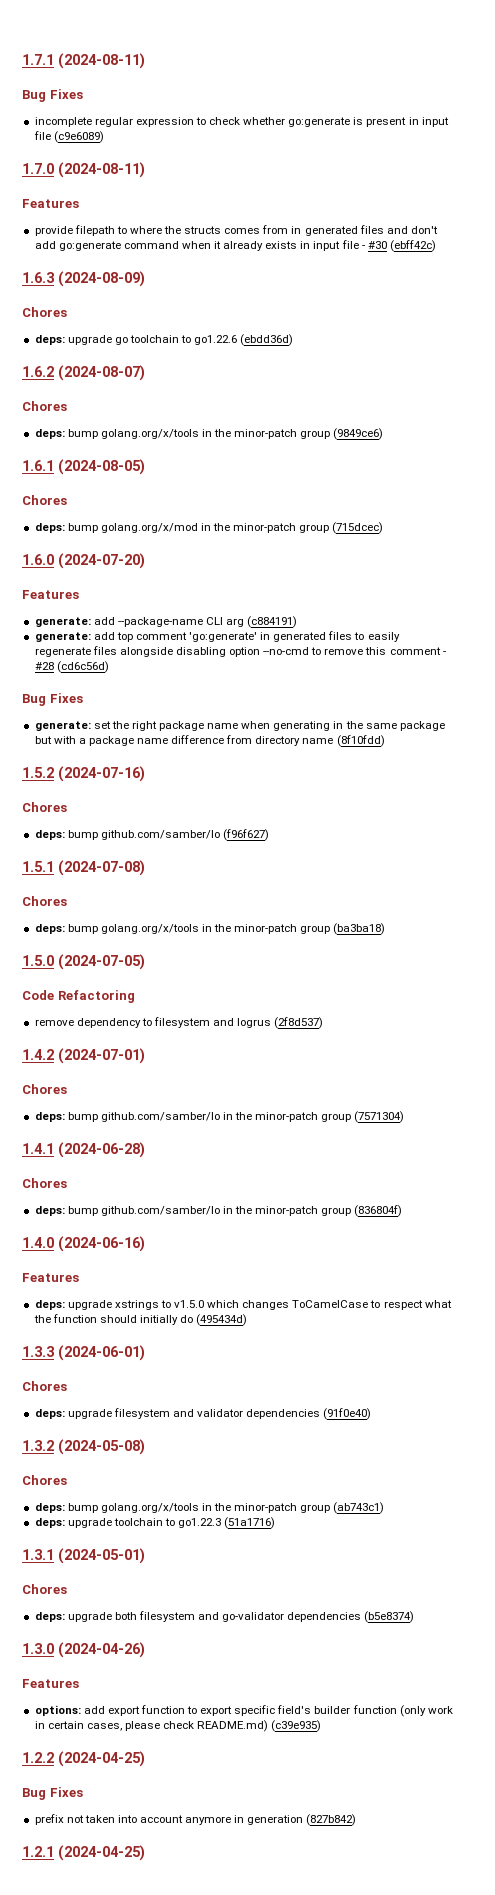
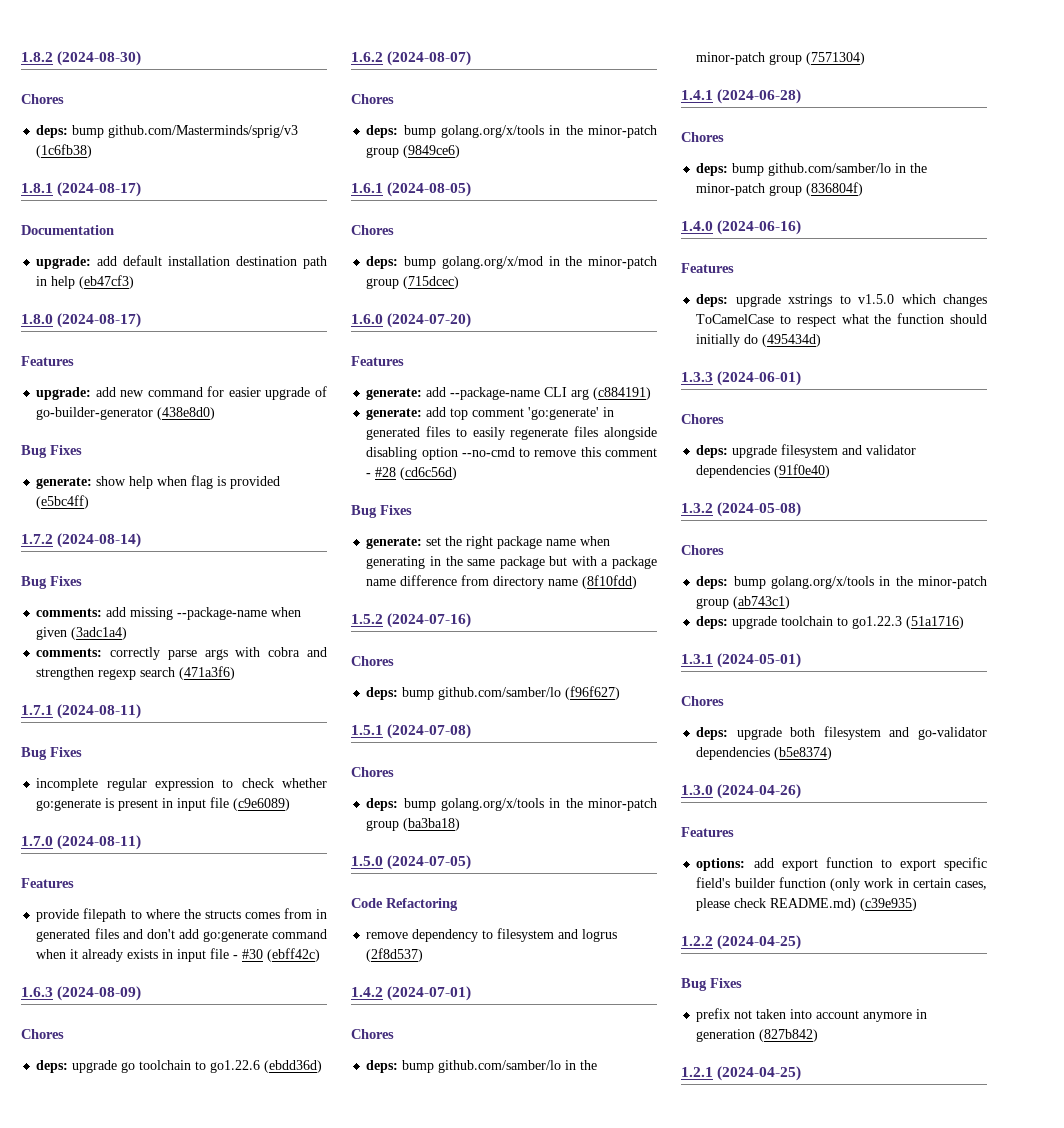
+ 1.8.2 (2024-08-30)
+ Chores
+ deps: bump github.com/Masterminds/sprig/v3 (1c6fb38)
+ 1.8.1 (2024-08-17)
+ Documentation
+ upgrade: add default installation destination path in help (eb47cf3)
+ 1.8.0 (2024-08-17)
+ Features
+ upgrade: add new command for easier upgrade of go-builder-generator (438e8d0)
+ Bug Fixes
+ generate: show help when flag is provided (e5bc4ff)
+ 1.7.2 (2024-08-14)
+ Bug Fixes
+ comments: add missing --package-name when given (3adc1a4)
+ comments: correctly parse args with cobra and strengthen regexp search (471a3f6)

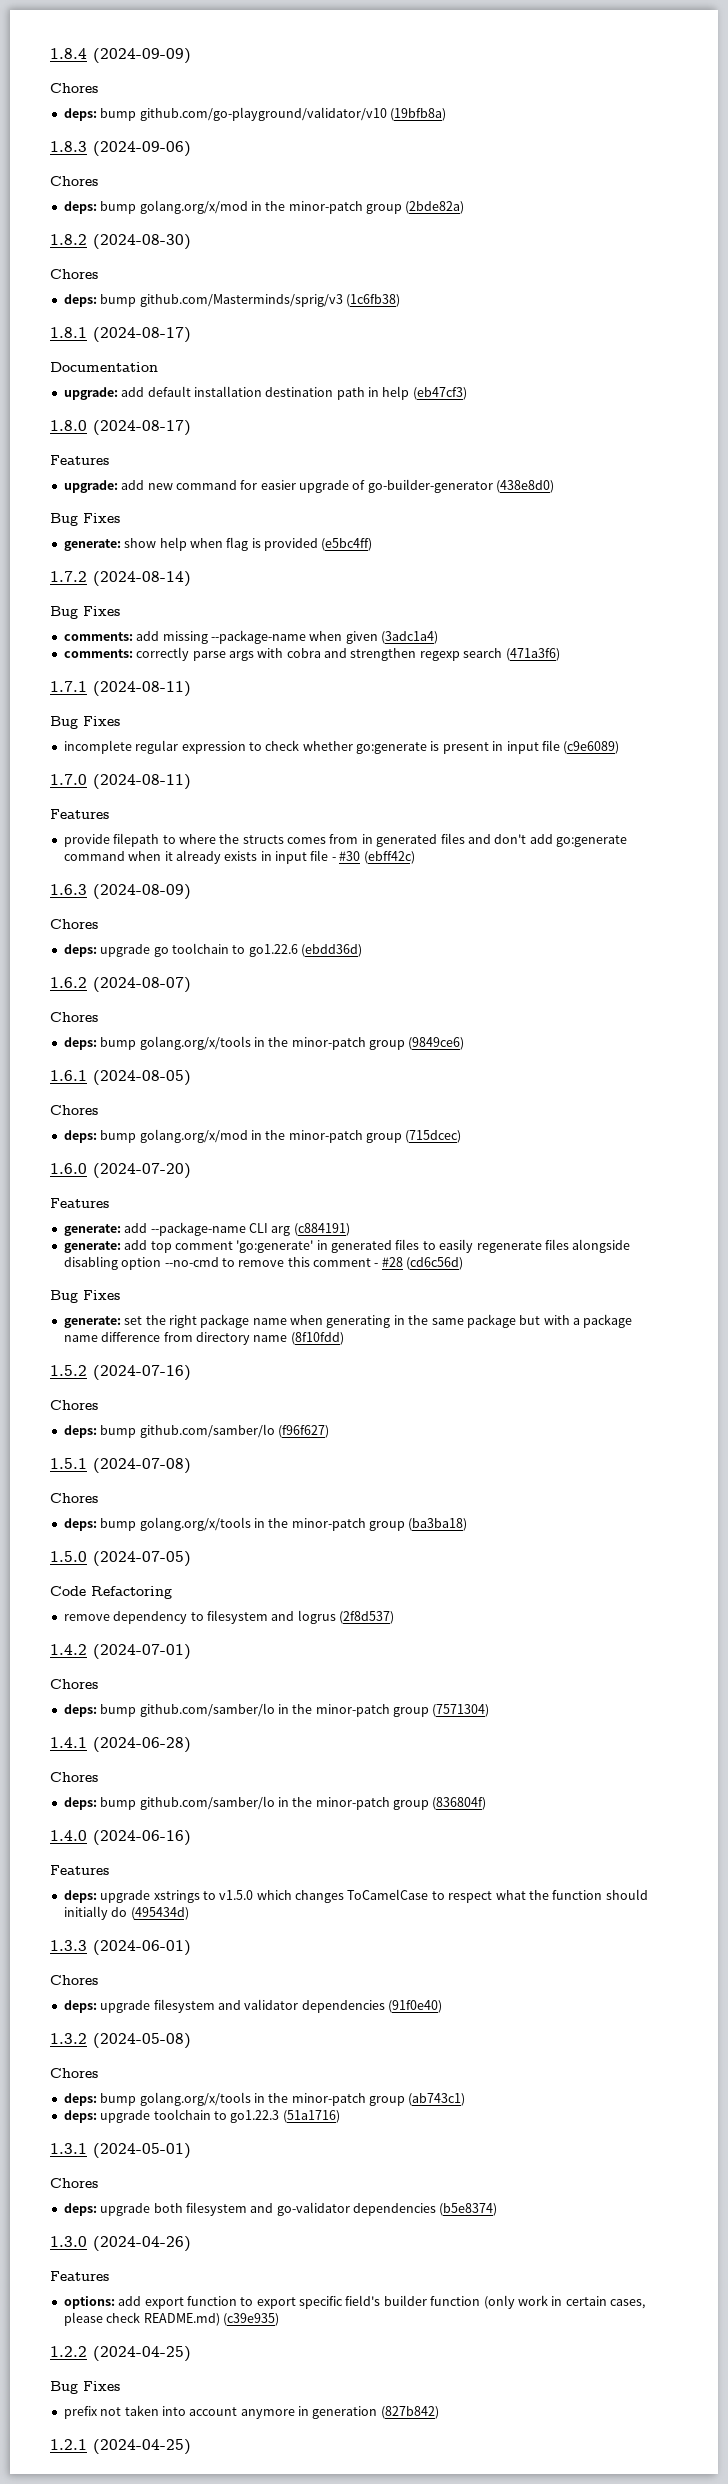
+ 1.8.4 (2024-09-09)
+ Chores
+ deps: bump github.com/go-playground/validator/v10 (19bfb8a)
+ 1.8.3 (2024-09-06)
+ Chores
+ deps: bump golang.org/x/mod in the minor-patch group (2bde82a)

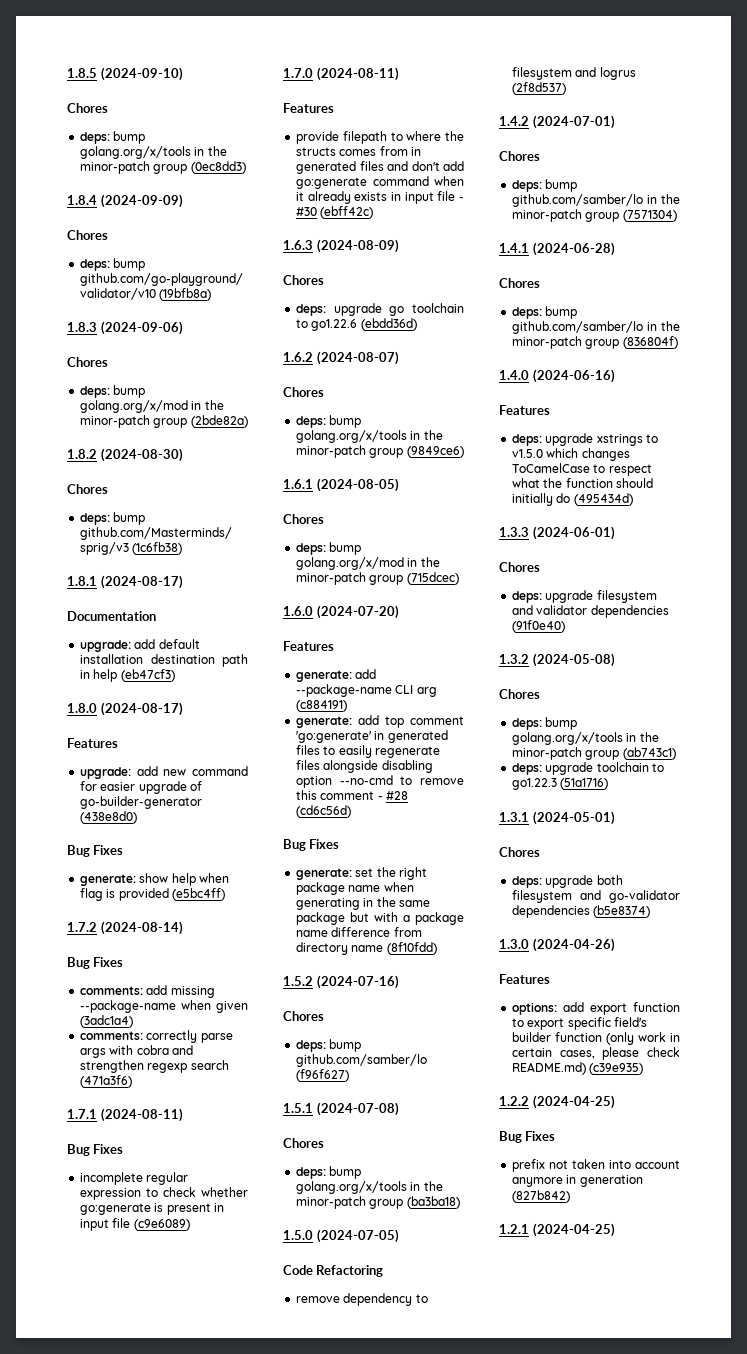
+ 1.8.5 (2024-09-10)
+ Chores
+ deps: bump golang.org/x/tools in the minor-patch group (0ec8dd3)

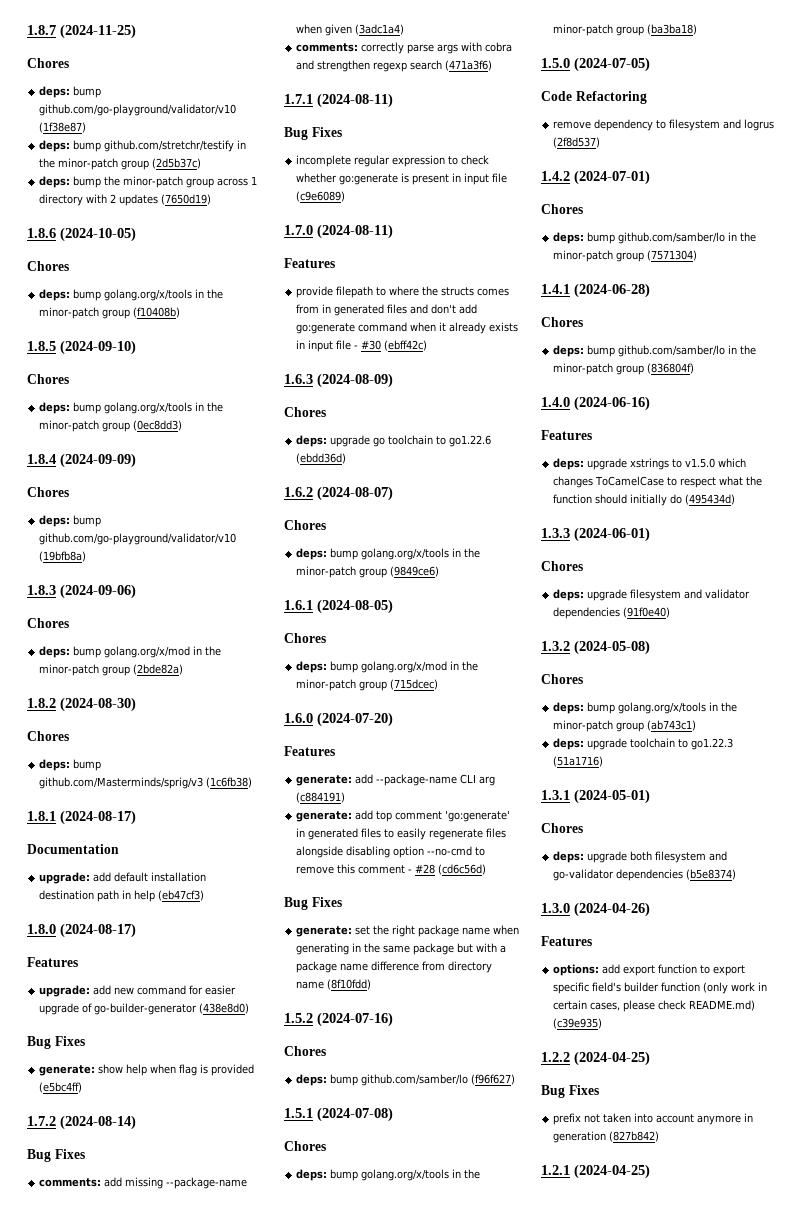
+ 1.8.7 (2024-11-25)
+ Chores
+ deps: bump github.com/go-playground/validator/v10 (1f38e87)
+ deps: bump github.com/stretchr/testify in the minor-patch group (2d5b37c)
+ deps: bump the minor-patch group across 1 directory with 2 updates (7650d19)
+ 1.8.6 (2024-10-05)
+ Chores
+ deps: bump golang.org/x/tools in the minor-patch group (f10408b)

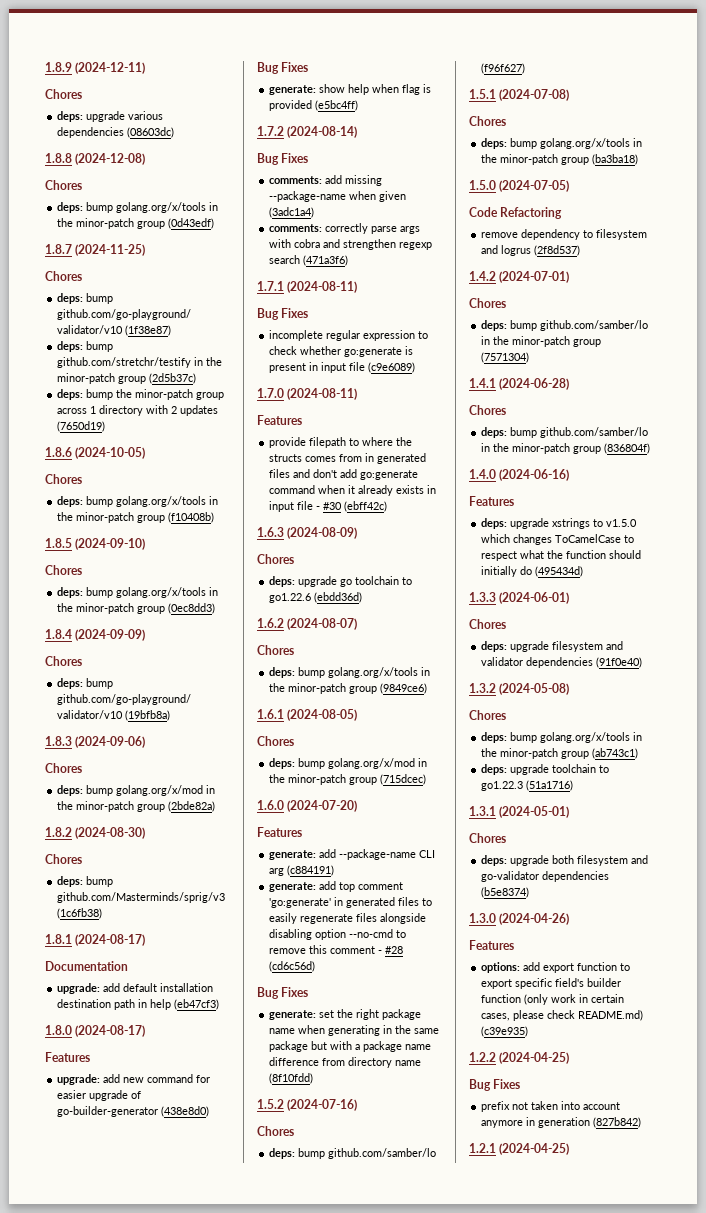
+ 1.8.9 (2024-12-11)
+ Chores
+ deps: upgrade various dependencies (08603dc)
+ 1.8.8 (2024-12-08)
+ Chores
+ deps: bump golang.org/x/tools in the minor-patch group (0d43edf)

